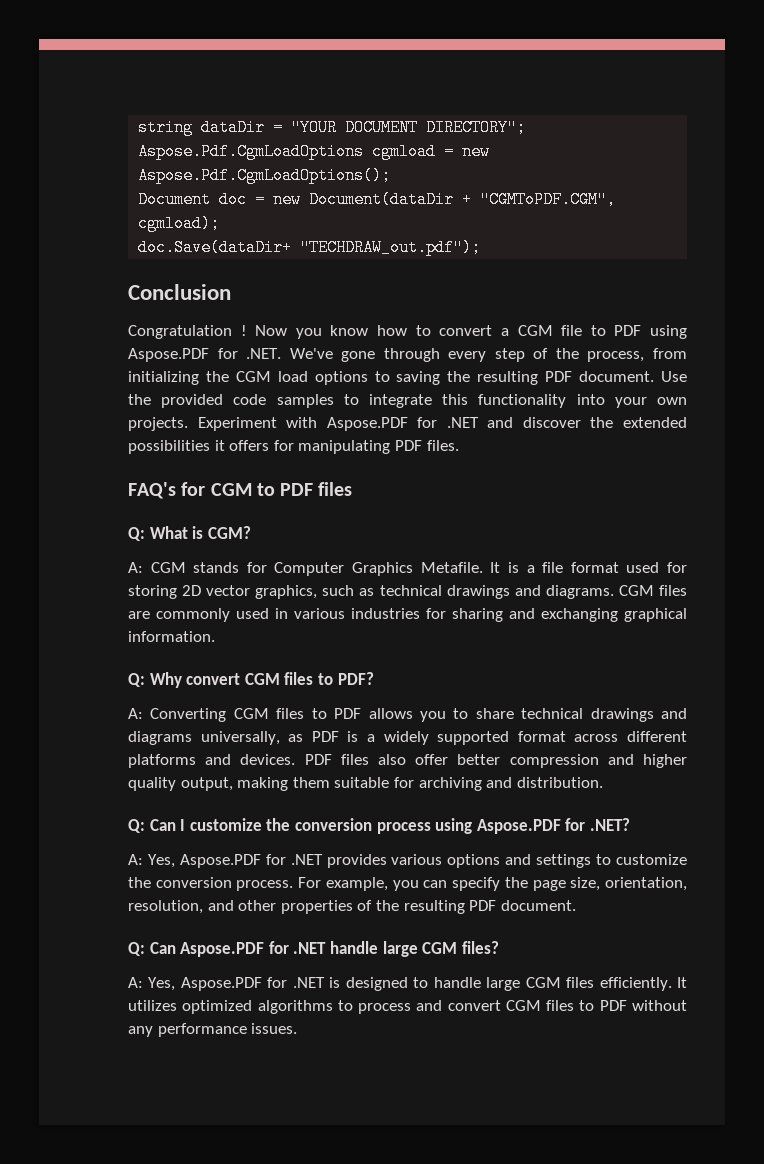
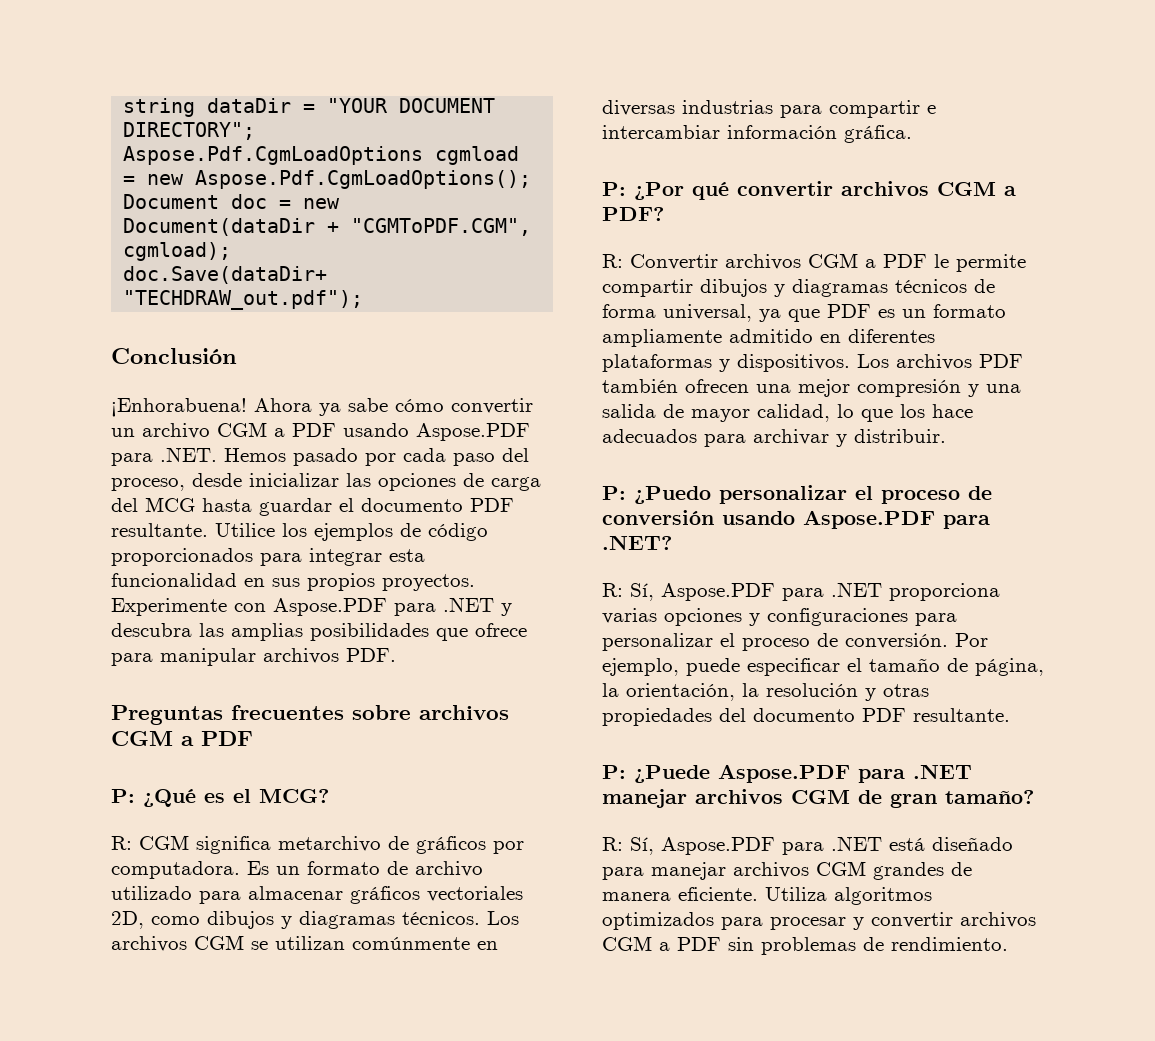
- Conclusion
- Congratulation ! Now you know how to convert a CGM file to PDF using Aspose.PDF for .NET. We've gone through every step of the process, from initializing the CGM load options to saving the resulting PDF document. Use the provided code samples to integrate this functionality into your own projects. Experiment with Aspose.PDF for .NET and discover the extended possibilities it offers for manipulating PDF files.
- FAQ's for CGM to PDF files
- Q: What is CGM?
- A: CGM stands for Computer Graphics Metafile. It is a file format used for storing 2D vector graphics, such as technical drawings and diagrams. CGM files are commonly used in various industries for sharing and exchanging graphical information.
- Q: Why convert CGM files to PDF?
- A: Converting CGM files to PDF allows you to share technical drawings and diagrams universally, as PDF is a widely supported format across different platforms and devices. PDF files also offer better compression and higher quality output, making them suitable for archiving and distribution.
- Q: Can I customize the conversion process using Aspose.PDF for .NET?
- A: Yes, Aspose.PDF for .NET provides various options and settings to customize the conversion process. For example, you can specify the page size, orientation, resolution, and other properties of the resulting PDF document.
- Q: Can Aspose.PDF for .NET handle large CGM files?
- A: Yes, Aspose.PDF for .NET is designed to handle large CGM files efficiently. It utilizes optimized algorithms to process and convert CGM files to PDF without any performance issues.
+ Conclusión
+ ¡Enhorabuena! Ahora ya sabe cómo convertir un archivo CGM a PDF usando Aspose.PDF para .NET. Hemos pasado por cada paso del proceso, desde inicializar las opciones de carga del MCG hasta guardar el documento PDF resultante. Utilice los ejemplos de código proporcionados para integrar esta funcionalidad en sus propios proyectos. Experimente con Aspose.PDF para .NET y descubra las amplias posibilidades que ofrece para manipular archivos PDF.
+ Preguntas frecuentes sobre archivos CGM a PDF
+ P: ¿Qué es el MCG?
+ R: CGM significa metarchivo de gráficos por computadora. Es un formato de archivo utilizado para almacenar gráficos vectoriales 2D, como dibujos y diagramas técnicos. Los archivos CGM se utilizan comúnmente en diversas industrias para compartir e intercambiar información gráfica.
+ P: ¿Por qué convertir archivos CGM a PDF?
+ R: Convertir archivos CGM a PDF le permite compartir dibujos y diagramas técnicos de forma universal, ya que PDF es un formato ampliamente admitido en diferentes plataformas y dispositivos. Los archivos PDF también ofrecen una mejor compresión y una salida de mayor calidad, lo que los hace adecuados para archivar y distribuir.
+ P: ¿Puedo personalizar el proceso de conversión usando Aspose.PDF para .NET?
+ R: Sí, Aspose.PDF para .NET proporciona varias opciones y configuraciones para personalizar el proceso de conversión. Por ejemplo, puede especificar el tamaño de página, la orientación, la resolución y otras propiedades del documento PDF resultante.
+ P: ¿Puede Aspose.PDF para .NET manejar archivos CGM de gran tamaño?
+ R: Sí, Aspose.PDF para .NET está diseñado para manejar archivos CGM grandes de manera eficiente. Utiliza algoritmos optimizados para procesar y convertir archivos CGM a PDF sin problemas de rendimiento.

